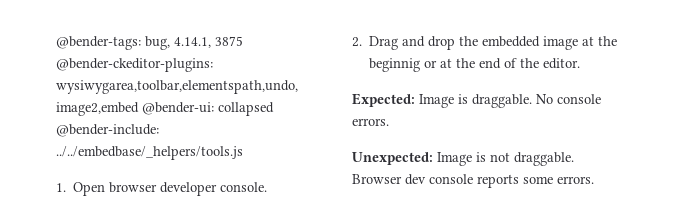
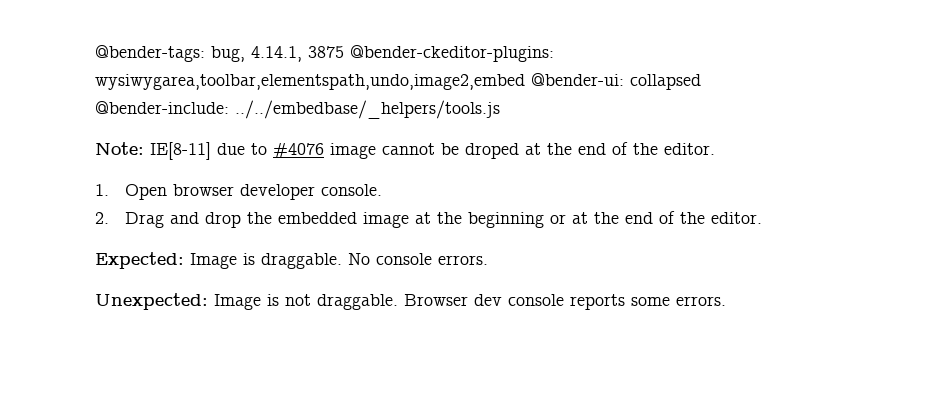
+ Note: IE[8-11] due to #4076 image cannot be droped at the end of the editor.
- 2. Drag and drop the embedded image at the beginnig or at the end of the editor.
+ 2. Drag and drop the embedded image at the beginning or at the end of the editor.

